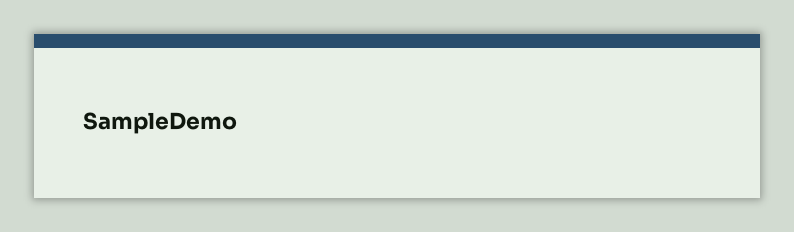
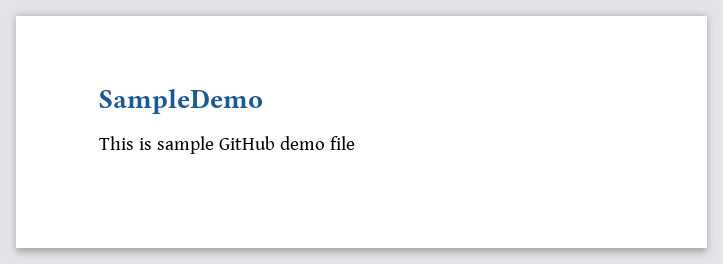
+ This is sample GitHub demo file

